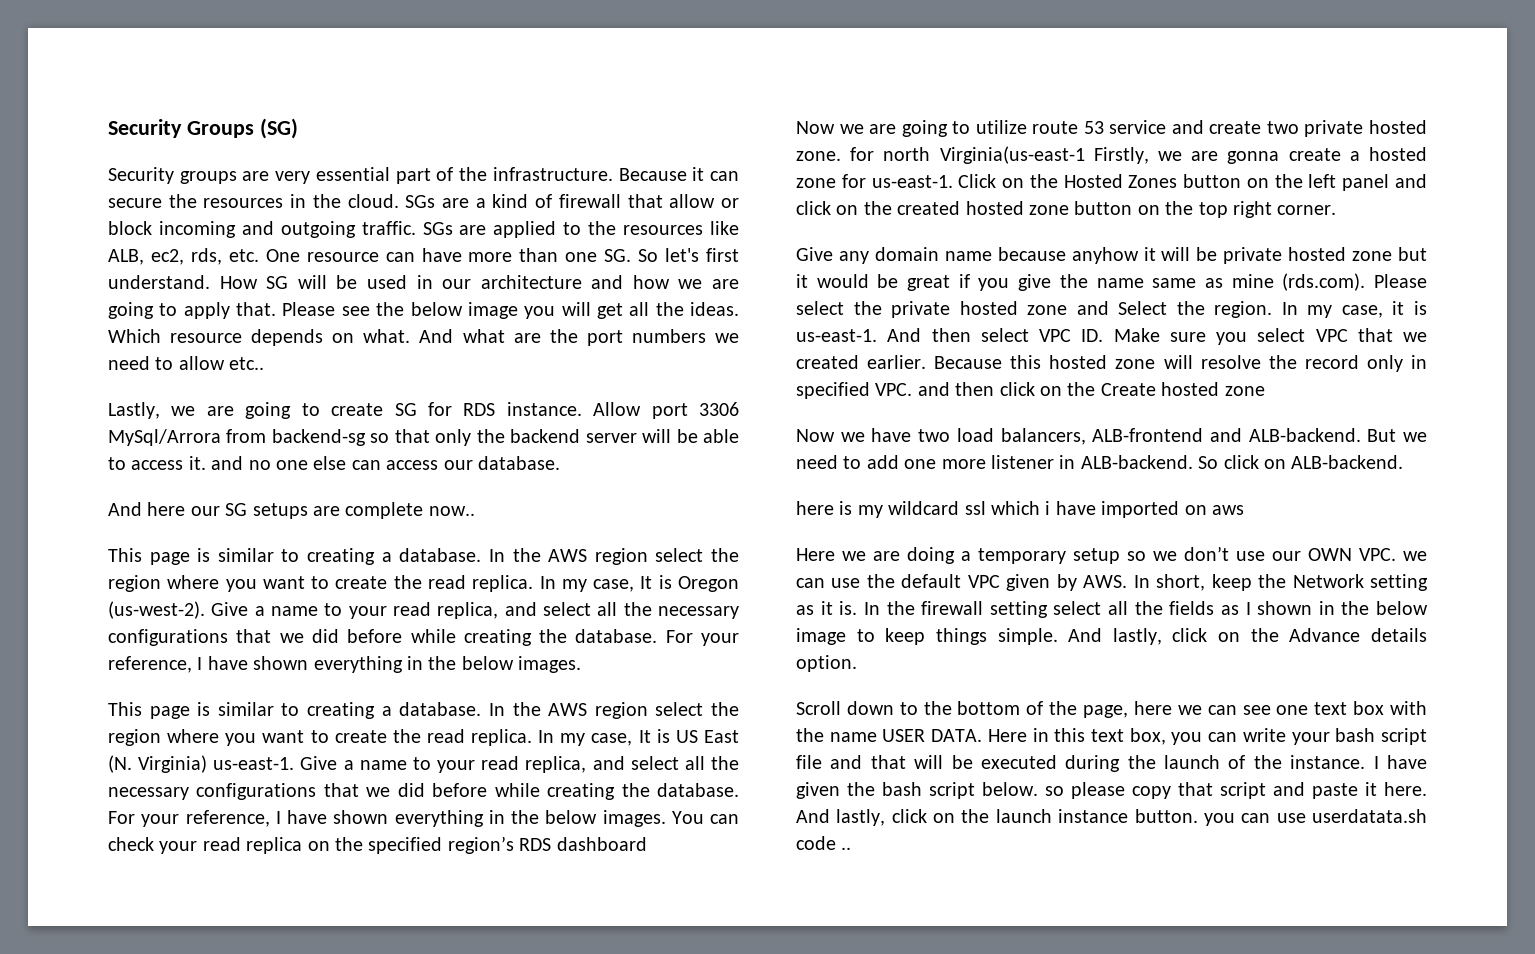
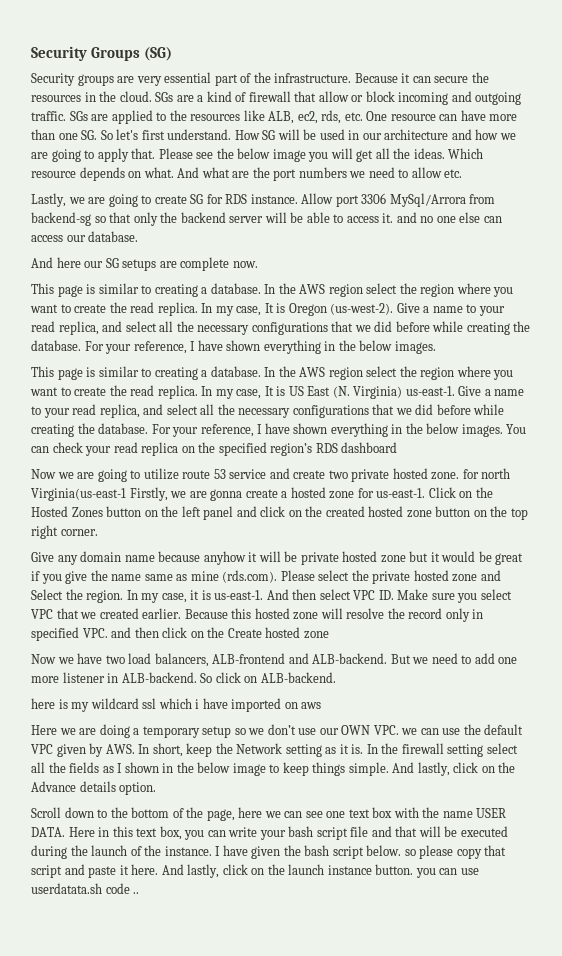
- And what are the port numbers we need to allow etc..
+ And what are the port numbers we need to allow etc.
- And here our SG setups are complete now..
+ And here our SG setups are complete now.

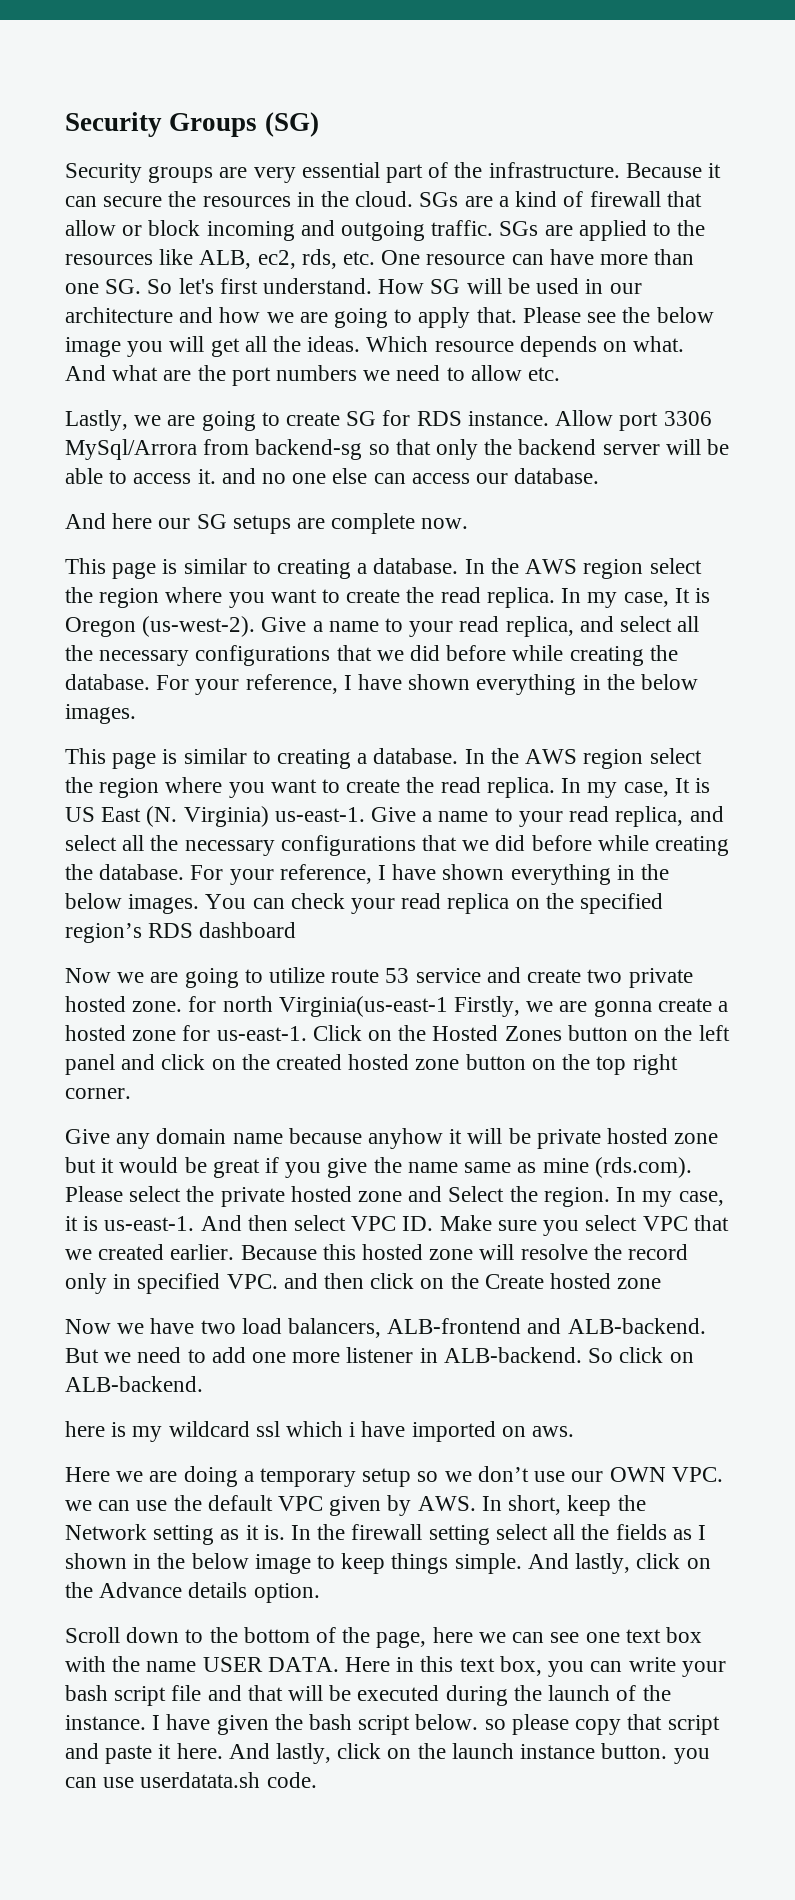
- here is my wildcard ssl which i have imported on aws
+ here is my wildcard ssl which i have imported on aws.
- And lastly, click on the launch instance button. you can use userdatata.sh code ..
+ And lastly, click on the launch instance button. you can use userdatata.sh code.

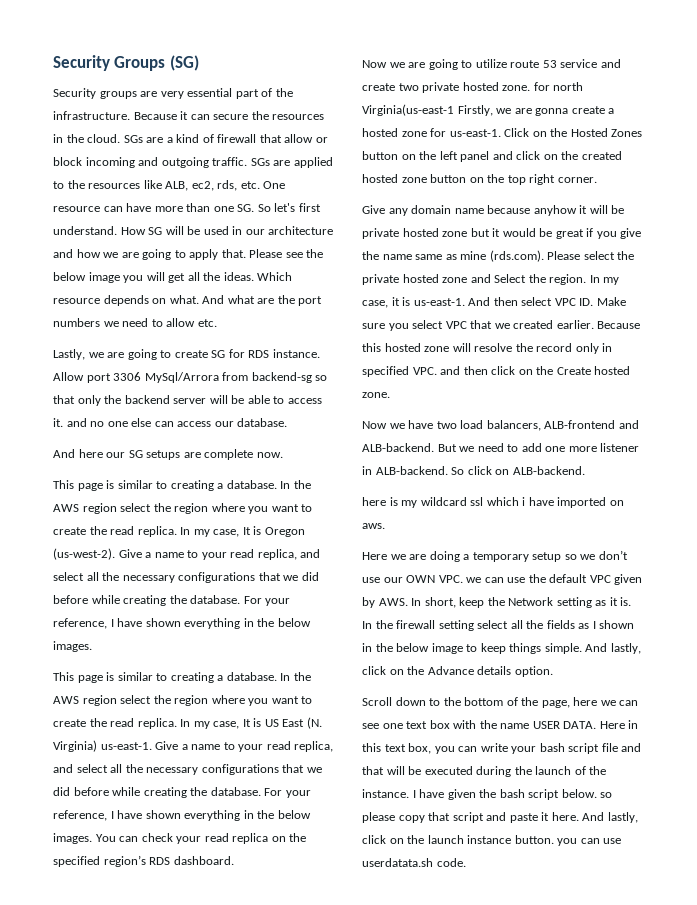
- You can check your read replica on the specified region’s RDS dashboard
+ You can check your read replica on the specified region’s RDS dashboard.
- Because this hosted zone will resolve the record only in specified VPC. and then click on the Create hosted zone
+ Because this hosted zone will resolve the record only in specified VPC. and then click on the Create hosted zone.

